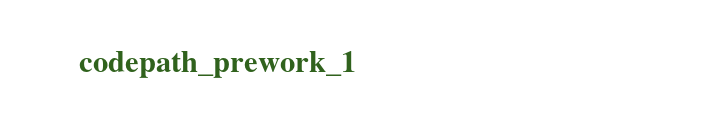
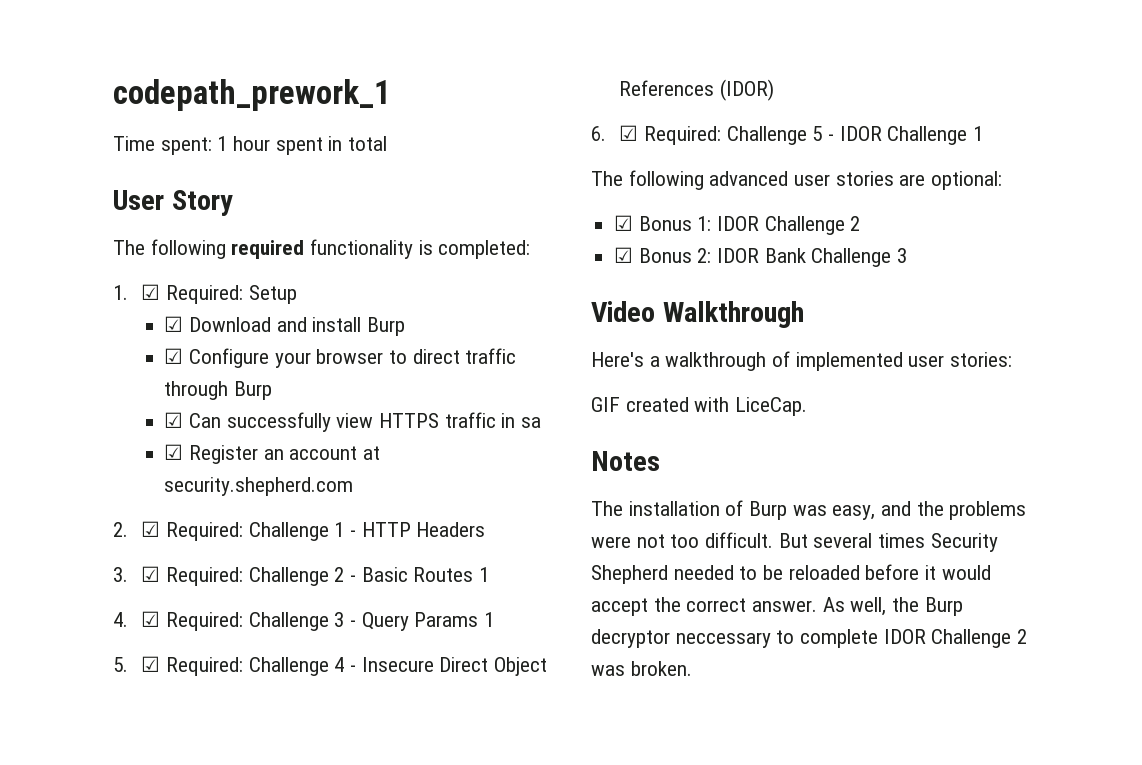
+ Time spent: 1 hour spent in total
+ User Story
+ The following required functionality is completed:
+ 1. ☑ Required: Setup
+ ☑ Download and install Burp
+ ☑ Configure your browser to direct traffic through Burp
+ ☑ Can successfully view HTTPS traffic in sa
+ ☑ Register an account at security.shepherd.com
+ 2. ☑ Required: Challenge 1 - HTTP Headers
+ 3. ☑ Required: Challenge 2 - Basic Routes 1
+ 4. ☑ Required: Challenge 3 - Query Params 1
+ 5. ☑ Required: Challenge 4 - Insecure Direct Object References (IDOR)
+ 6. ☑ Required: Challenge 5 - IDOR Challenge 1
+ The following advanced user stories are optional:
+ ☑ Bonus 1: IDOR Challenge 2
+ ☑ Bonus 2: IDOR Bank Challenge 3
+ Video Walkthrough
+ Here's a walkthrough of implemented user stories:
+ GIF created with LiceCap.
+ Notes
+ The installation of Burp was easy, and the problems were not too difficult. But several times Security Shepherd needed to be reloaded before it would accept the correct answer. As well, the Burp decryptor neccessary to complete IDOR Challenge 2 was broken.

